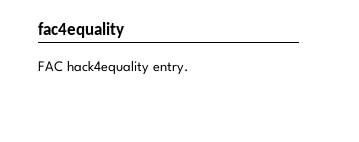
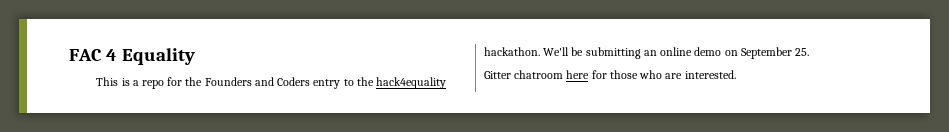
- fac4equality
- FAC hack4equality entry.
+ FAC 4 Equality
+ This is a repo for the Founders and Coders entry to the hack4equality hackathon. We'll be submitting an online demo on September 25.
+ Gitter chatroom here for those who are interested.

